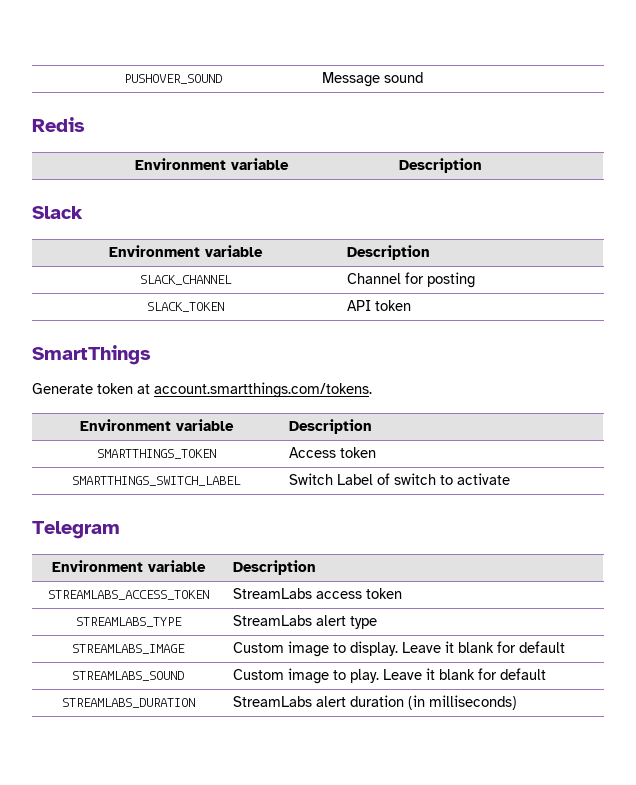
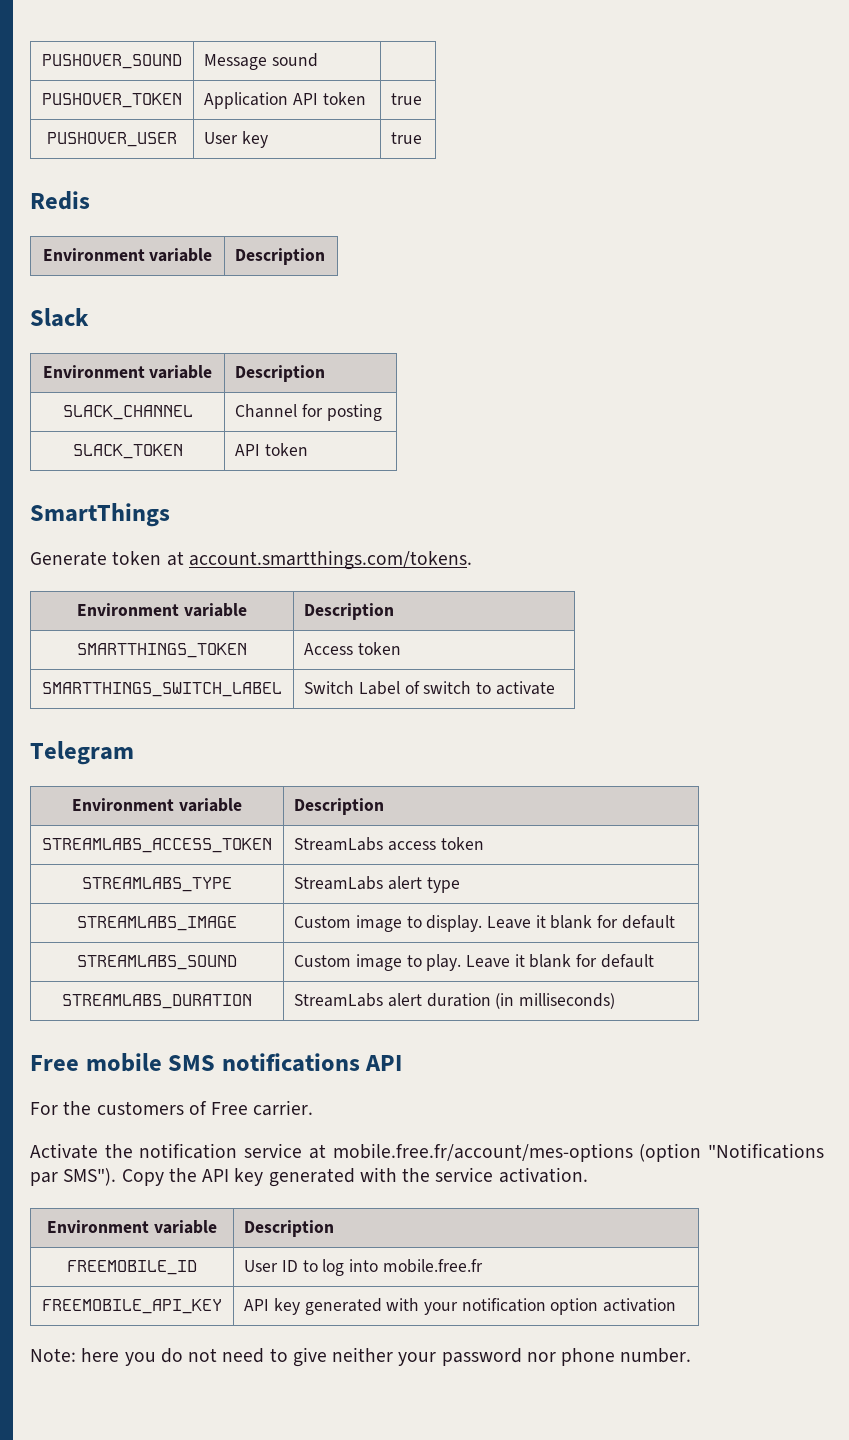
- PUSHOVER_SOUND | Message sound
+ PUSHOVER_SOUND | Message sound |
+ PUSHOVER_TOKEN | Application API token | true
+ PUSHOVER_USER | User key | true
+ Free mobile SMS notifications API
+ For the customers of Free carrier.
+ Activate the notification service at mobile.free.fr/account/mes-options (option "Notifications par SMS"). Copy the API key generated with the service activation.
+ Environment variable | Description
+ FREEMOBILE_ID | User ID to log into mobile.free.fr
+ FREEMOBILE_API_KEY | API key generated with your notification option activation
+ Note: here you do not need to give neither your password nor phone number.

